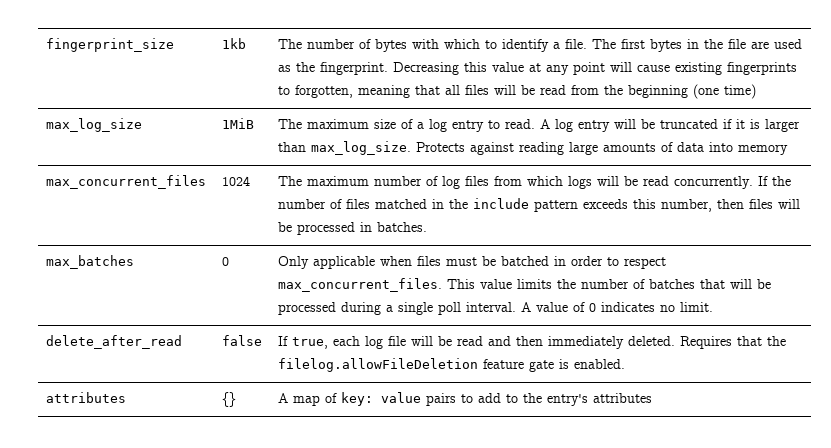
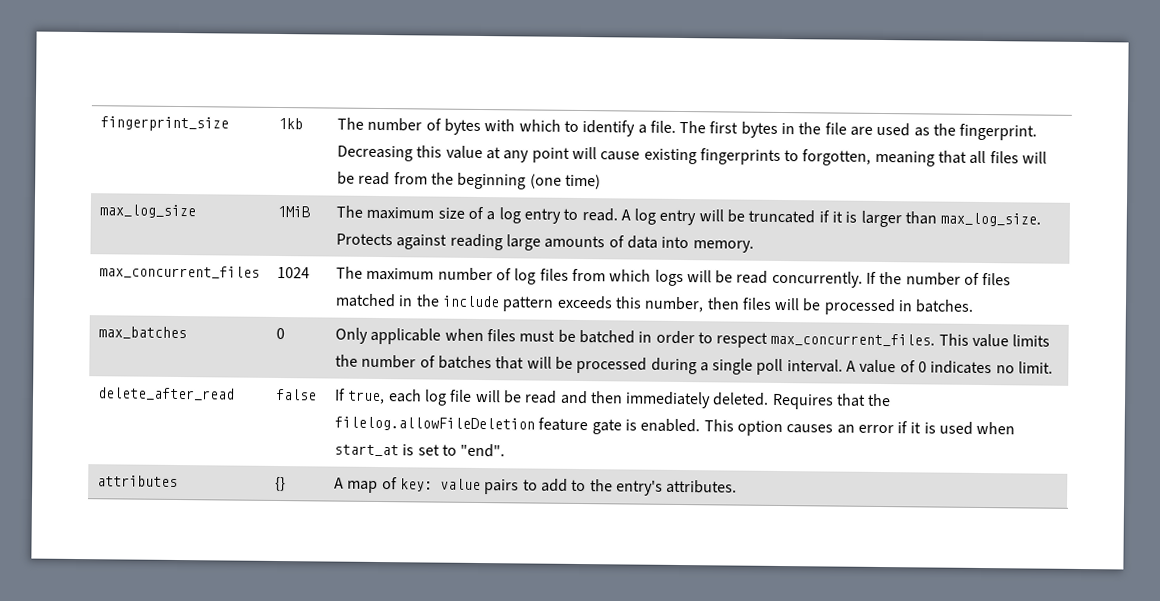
- max_log_size | 1MiB | The maximum size of a log entry to read. A log entry will be truncated if it is larger than max_log_size. Protects against reading large amounts of data into memory
+ max_log_size | 1MiB | The maximum size of a log entry to read. A log entry will be truncated if it is larger than max_log_size. Protects against reading large amounts of data into memory.
- delete_after_read | false | If true, each log file will be read and then immediately deleted. Requires that the filelog.allowFileDeletion feature gate is enabled.
+ delete_after_read | false | If true, each log file will be read and then immediately deleted. Requires that the filelog.allowFileDeletion feature gate is enabled. This option causes an error if it is used when start_at is set to "end".
- attributes | {} | A map of key: value pairs to add to the entry's attributes
+ attributes | {} | A map of key: value pairs to add to the entry's attributes.

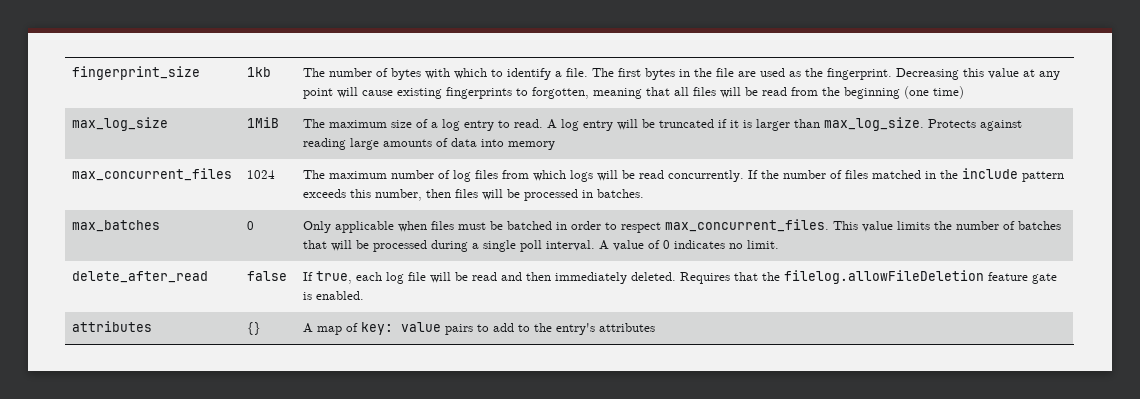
- max_log_size | 1MiB | The maximum size of a log entry to read. A log entry will be truncated if it is larger than max_log_size. Protects against reading large amounts of data into memory.
+ max_log_size | 1MiB | The maximum size of a log entry to read. A log entry will be truncated if it is larger than max_log_size. Protects against reading large amounts of data into memory
- delete_after_read | false | If true, each log file will be read and then immediately deleted. Requires that the filelog.allowFileDeletion feature gate is enabled. This option causes an error if it is used when start_at is set to "end".
+ delete_after_read | false | If true, each log file will be read and then immediately deleted. Requires that the filelog.allowFileDeletion feature gate is enabled.
- attributes | {} | A map of key: value pairs to add to the entry's attributes.
+ attributes | {} | A map of key: value pairs to add to the entry's attributes

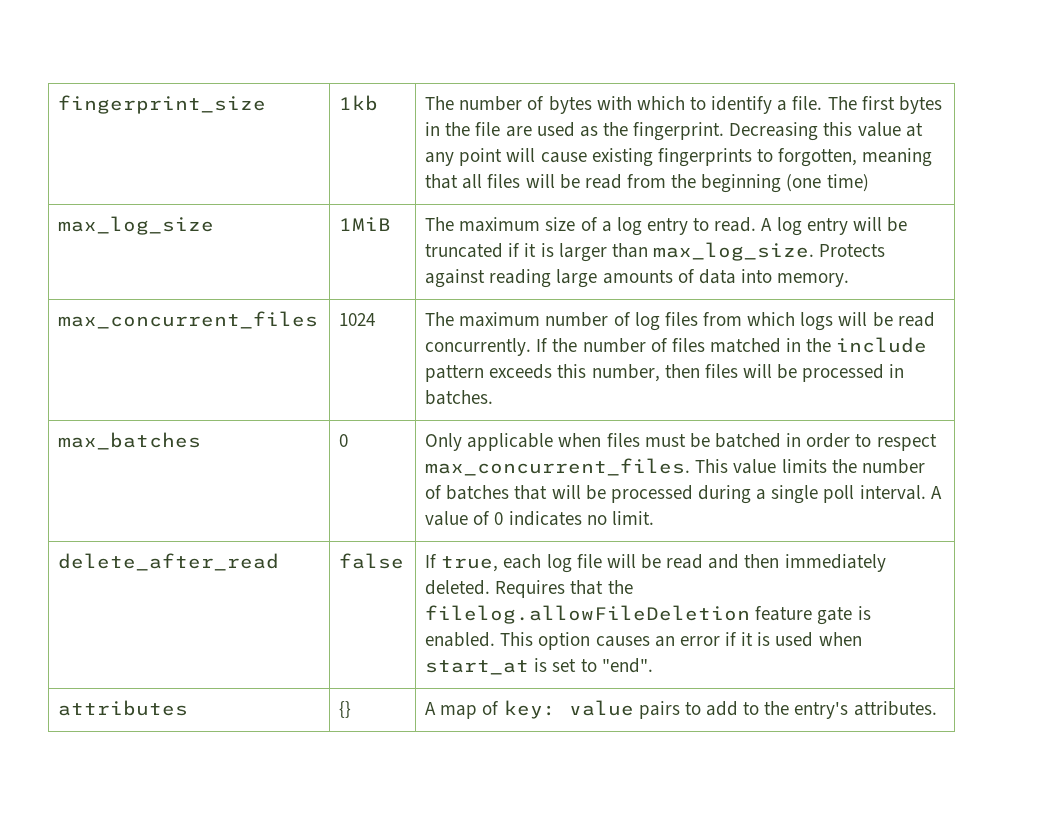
- max_log_size | 1MiB | The maximum size of a log entry to read. A log entry will be truncated if it is larger than max_log_size. Protects against reading large amounts of data into memory
+ max_log_size | 1MiB | The maximum size of a log entry to read. A log entry will be truncated if it is larger than max_log_size. Protects against reading large amounts of data into memory.
- delete_after_read | false | If true, each log file will be read and then immediately deleted. Requires that the filelog.allowFileDeletion feature gate is enabled.
+ delete_after_read | false | If true, each log file will be read and then immediately deleted. Requires that the filelog.allowFileDeletion feature gate is enabled. This option causes an error if it is used when start_at is set to "end".
- attributes | {} | A map of key: value pairs to add to the entry's attributes
+ attributes | {} | A map of key: value pairs to add to the entry's attributes.

